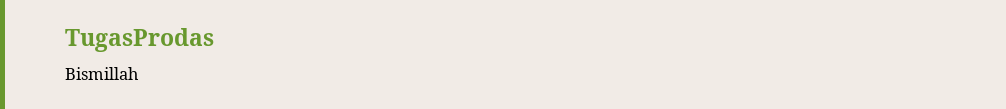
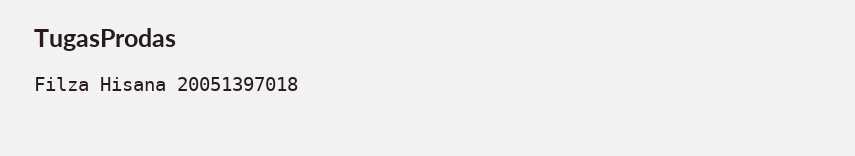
- Bismillah
+ Filza Hisana 20051397018

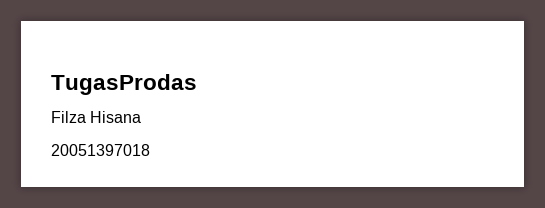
- Filza Hisana 20051397018
+ Filza Hisana
+ 20051397018

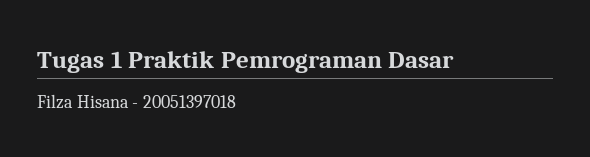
- TugasProdas
+ Tugas 1 Praktik Pemrograman Dasar
- Filza Hisana
- 20051397018
+ Filza Hisana - 20051397018

